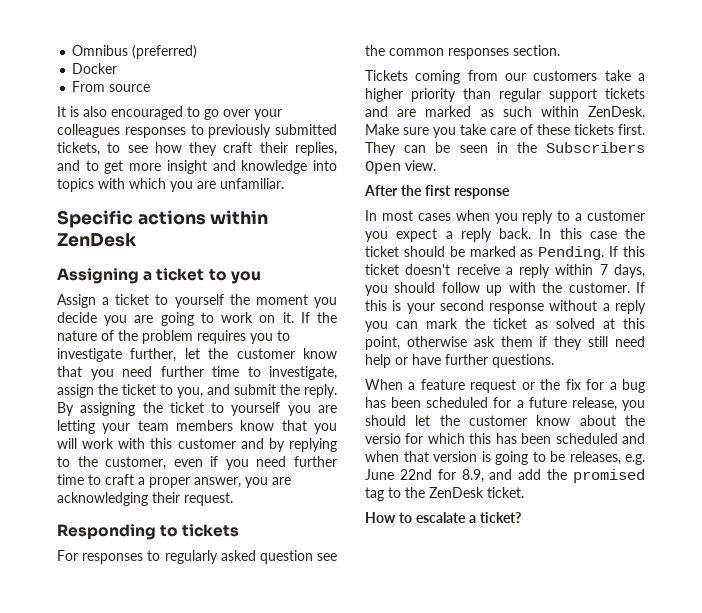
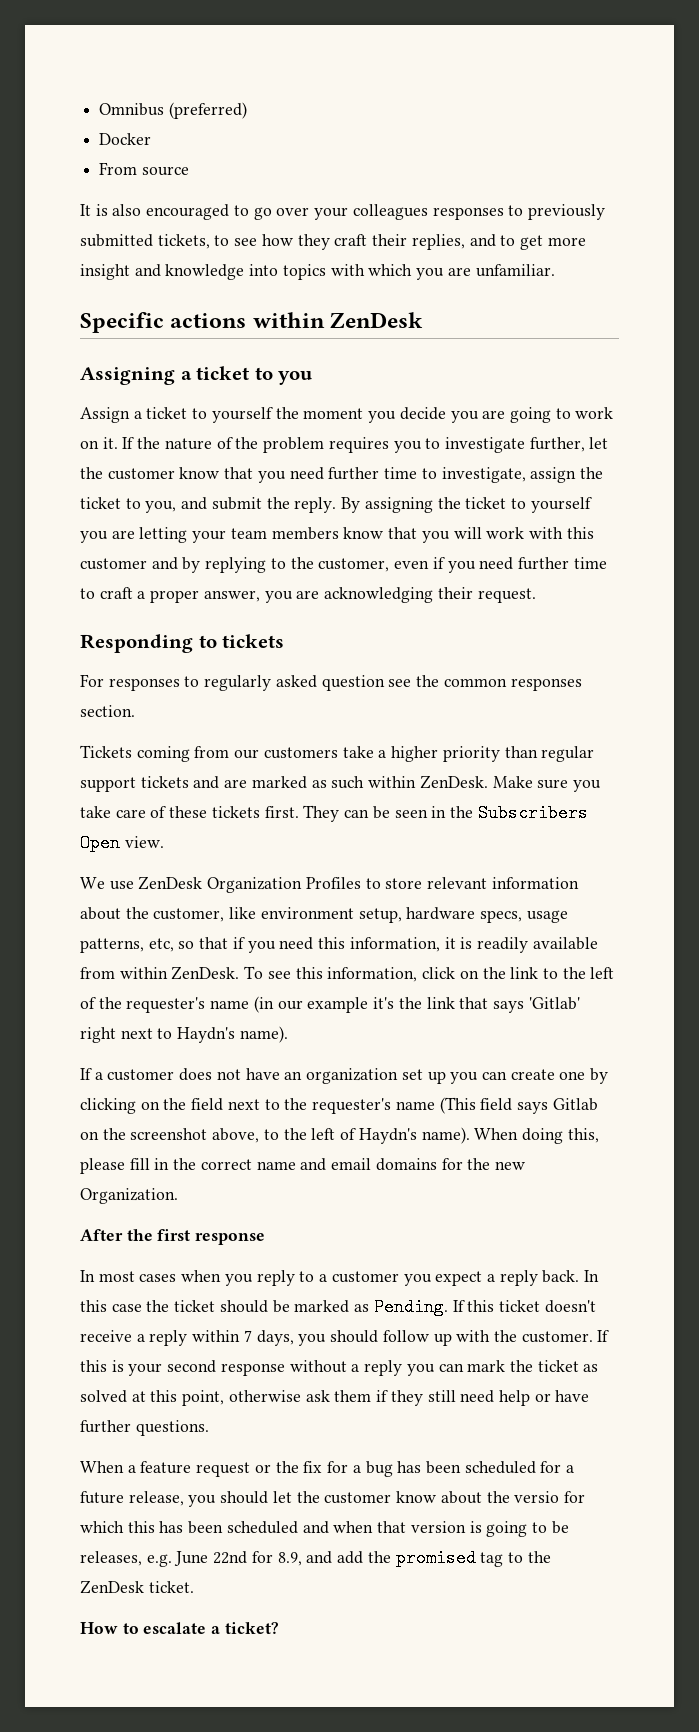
+ We use ZenDesk Organization Profiles to store relevant information about the customer, like environment setup, hardware specs, usage patterns, etc, so that if you need this information, it is readily available from within ZenDesk. To see this information, click on the link to the left of the requester's name (in our example it's the link that says 'Gitlab' right next to Haydn's name).
+ If a customer does not have an organization set up you can create one by clicking on the field next to the requester's name (This field says Gitlab on the screenshot above, to the left of Haydn's name). When doing this, please fill in the correct name and email domains for the new Organization.

